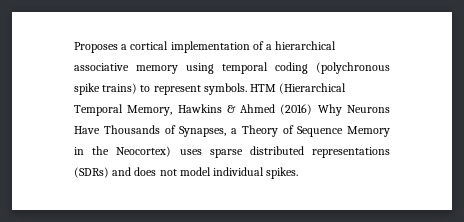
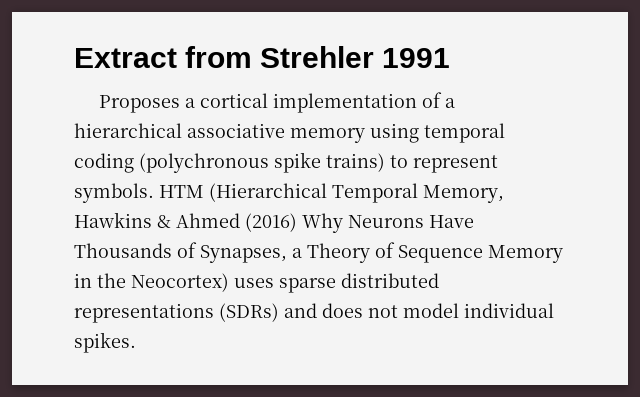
+ Extract from Strehler 1991

